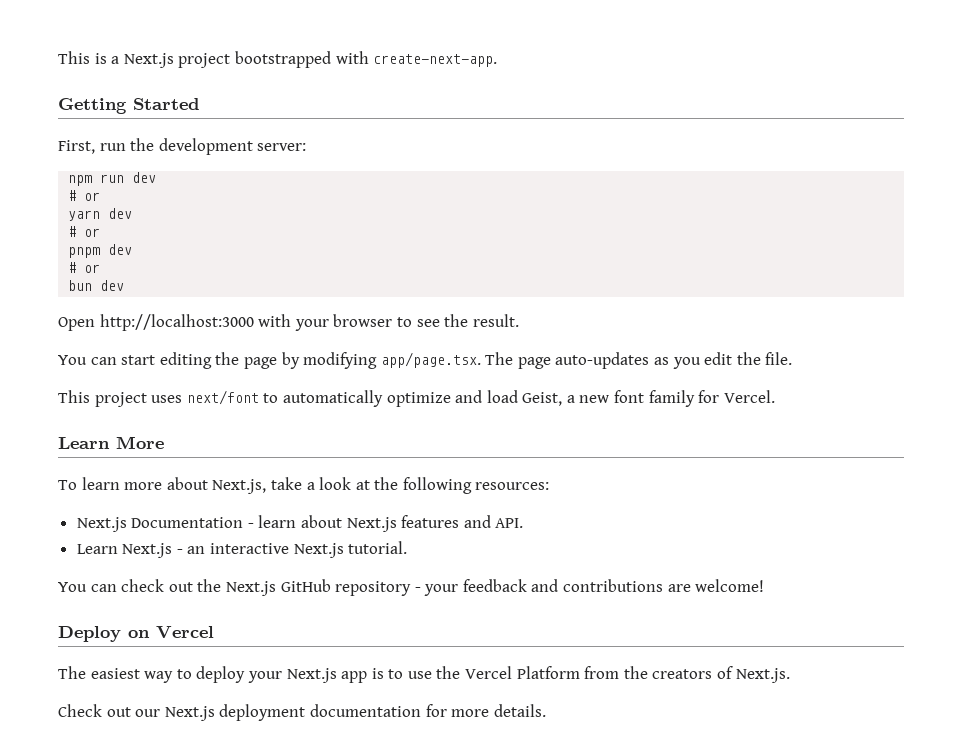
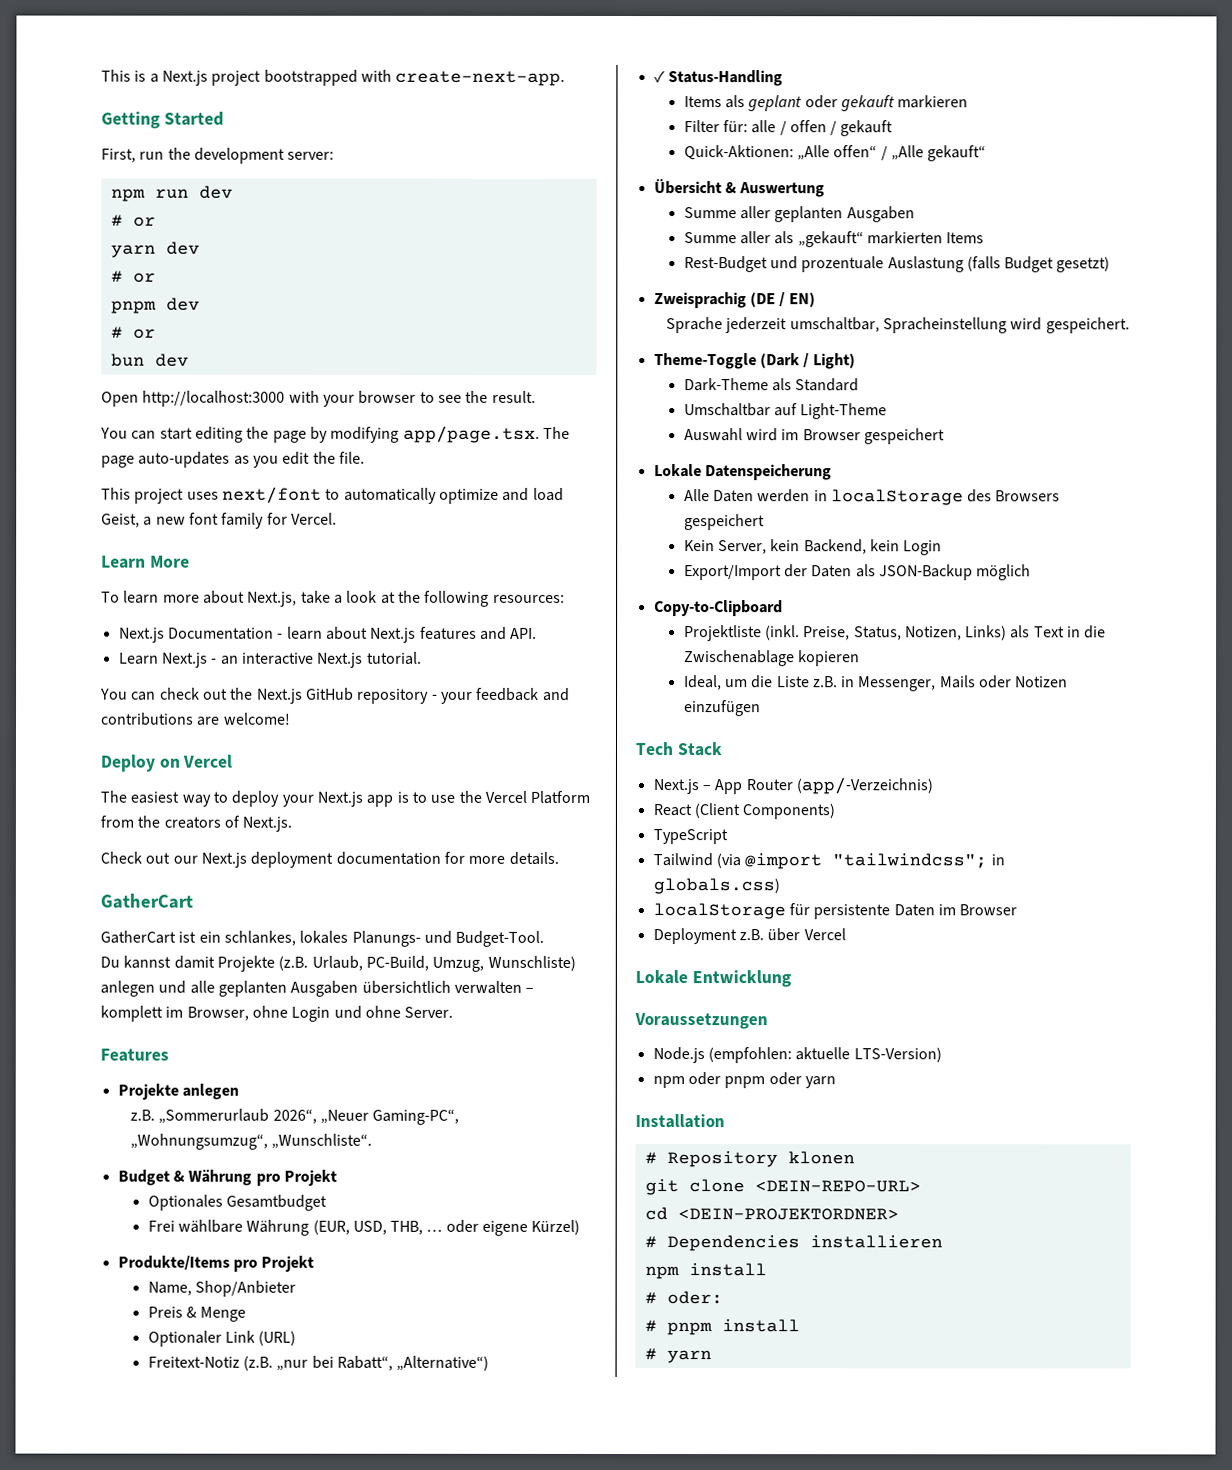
  Check out our Next.js deployment documentation for more details.
+ GatherCart
+ GatherCart ist ein schlankes, lokales Planungs- und Budget-Tool.
+ Du kannst damit Projekte (z.B. Urlaub, PC-Build, Umzug, Wunschliste) anlegen und alle geplanten Ausgaben übersichtlich verwalten – komplett im Browser, ohne Login und ohne Server.
+ Features
+ Projekte anlegen
+ z.B. „Sommerurlaub 2026“, „Neuer Gaming-PC“, „Wohnungsumzug“, „Wunschliste“.
+ Budget & Währung pro Projekt
+ Optionales Gesamtbudget
+ Frei wählbare Währung (EUR, USD, THB, … oder eigene Kürzel)
+ Produkte/Items pro Projekt
+ Name, Shop/Anbieter
+ Preis & Menge
+ Optionaler Link (URL)
+ Freitext-Notiz (z.B. „nur bei Rabatt“, „Alternative“)
+ ✓ Status-Handling
+ Items als geplant oder gekauft markieren
+ Filter für: alle / offen / gekauft
+ Quick-Aktionen: „Alle offen“ / „Alle gekauft“
+ Übersicht & Auswertung
+ Summe aller geplanten Ausgaben
+ Summe aller als „gekauft“ markierten Items
+ Rest-Budget und prozentuale Auslastung (falls Budget gesetzt)
+ Zweisprachig (DE / EN)
+ Sprache jederzeit umschaltbar, Spracheinstellung wird gespeichert.
+ Theme-Toggle (Dark / Light)
+ Dark-Theme als Standard
+ Umschaltbar auf Light-Theme
+ Auswahl wird im Browser gespeichert
+ Lokale Datenspeicherung
+ Alle Daten werden in localStorage des Browsers gespeichert
+ Kein Server, kein Backend, kein Login
+ Export/Import der Daten als JSON-Backup möglich
+ Copy-to-Clipboard
+ Projektliste (inkl. Preise, Status, Notizen, Links) als Text in die Zwischenablage kopieren
+ Ideal, um die Liste z.B. in Messenger, Mails oder Notizen einzufügen
+ Tech Stack
+ Next.js – App Router (app/-Verzeichnis)
+ React (Client Components)
+ TypeScript
+ Tailwind (via @import "tailwindcss"; in globals.css)
+ localStorage für persistente Daten im Browser
+ Deployment z.B. über Vercel
+ Lokale Entwicklung
+ Voraussetzungen
+ Node.js (empfohlen: aktuelle LTS-Version)
+ npm oder pnpm oder yarn
+ Installation
+ # Repository klonen
+ git clone <DEIN-REPO-URL>
+ cd <DEIN-PROJEKTORDNER>
+ # Dependencies installieren
+ npm install
+ # oder:
+ # pnpm install
+ # yarn

